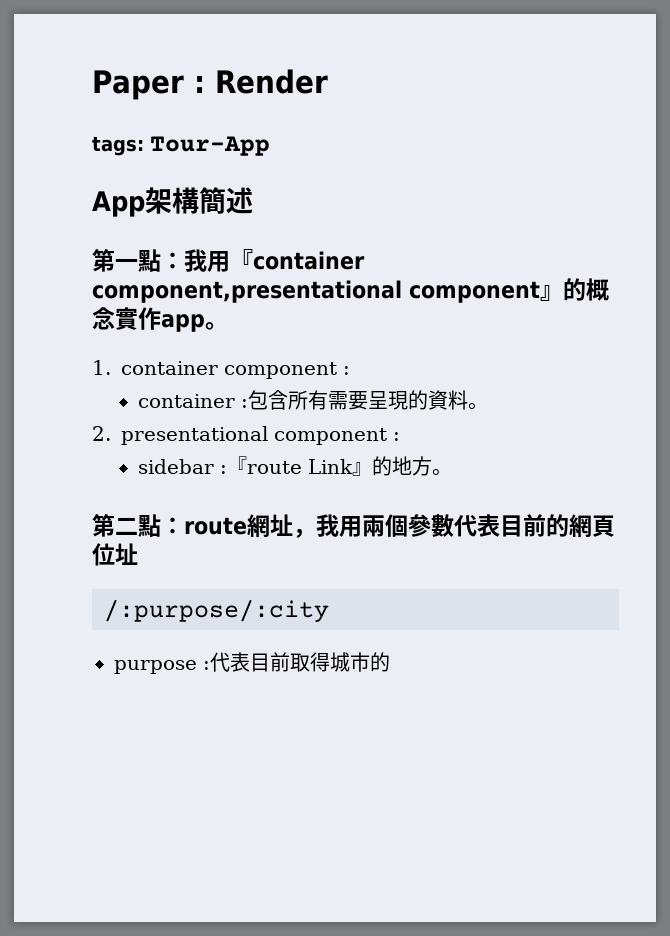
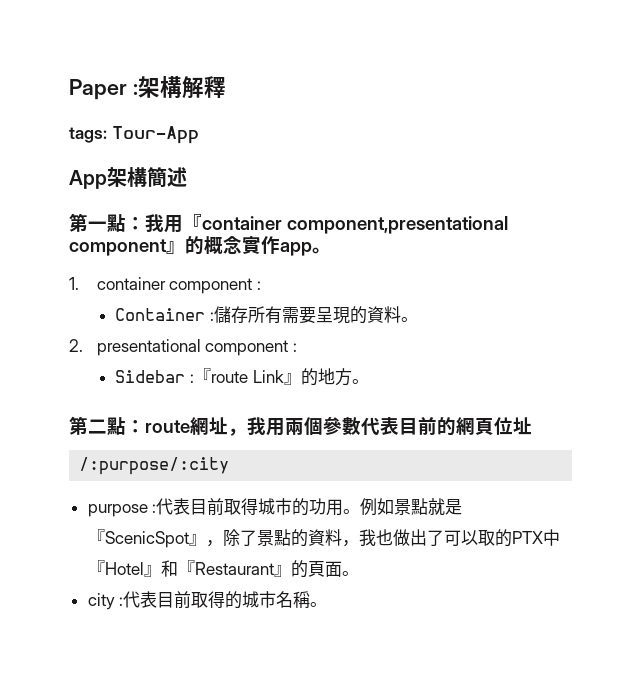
- Paper : Render
+ Paper :架構解釋
- container :包含所有需要呈現的資料。
+ Container :儲存所有需要呈現的資料。
- sidebar :『route Link』的地方。
+ Sidebar :『route Link』的地方。
- purpose :代表目前取得城市的
+ purpose :代表目前取得城市的功用。例如景點就是『ScenicSpot』，除了景點的資料，我也做出了可以取的PTX中『Hotel』和『Restaurant』的頁面。
+ city :代表目前取得的城市名稱。

